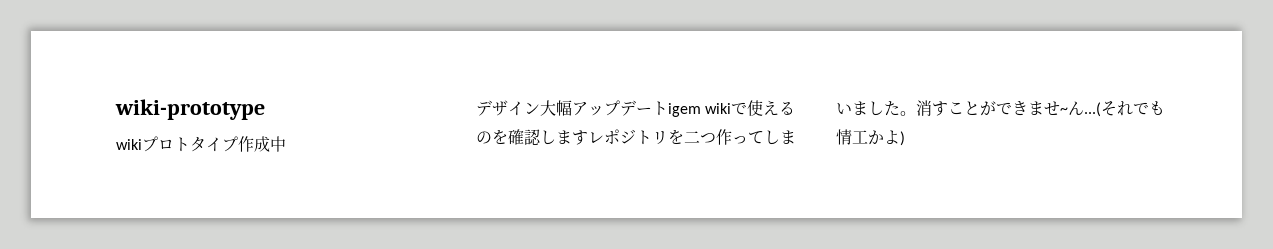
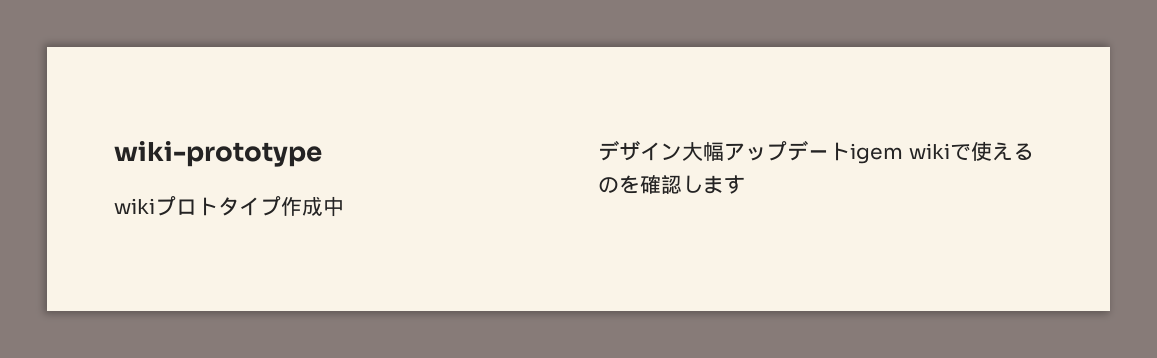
- デザイン大幅アップデートigem wikiで使えるのを確認しますレポジトリを二つ作ってしまいました。消すことができませ~ん...(それでも情工かよ)
+ デザイン大幅アップデートigem wikiで使えるのを確認します

